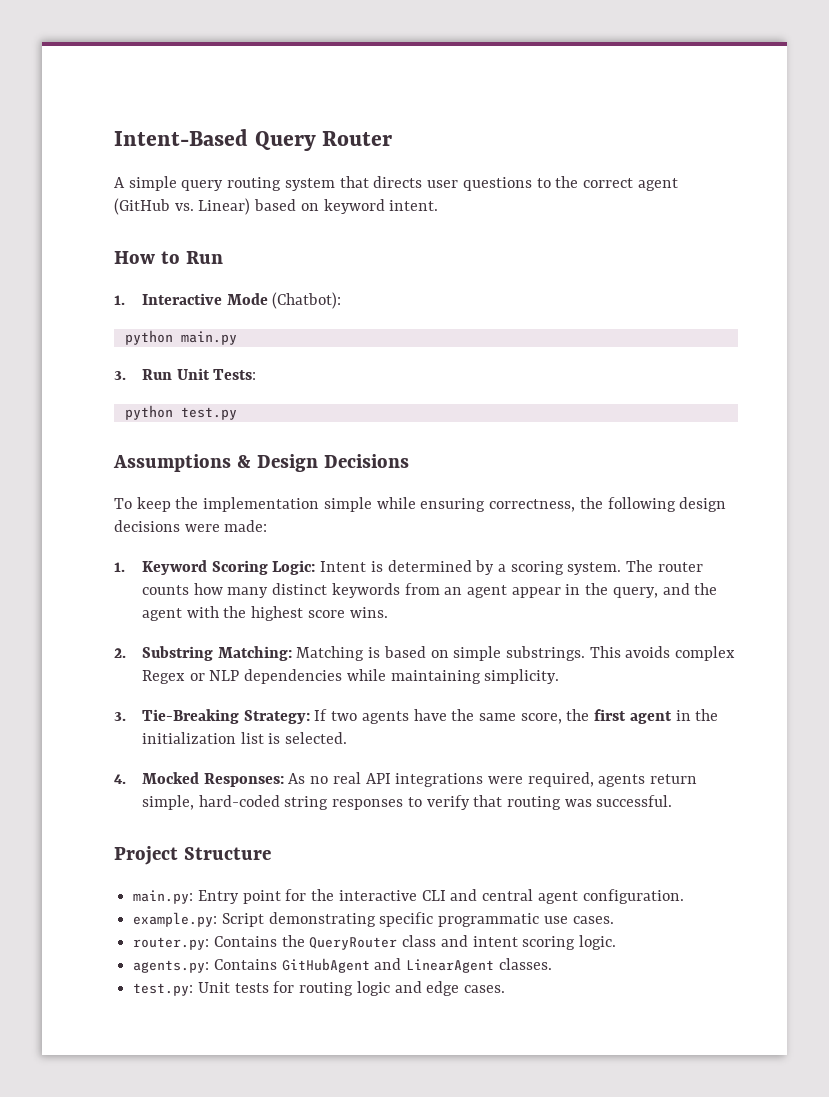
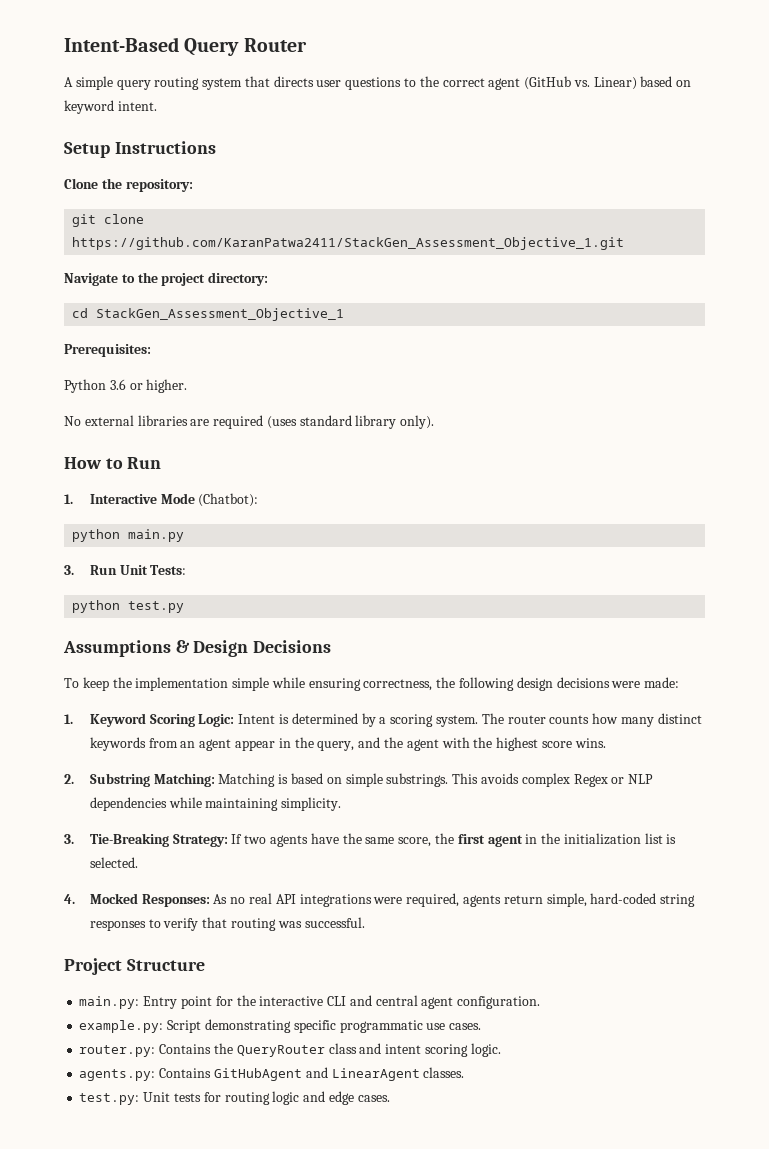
+ Setup Instructions
+ Clone the repository:
+ git clone https://github.com/KaranPatwa2411/StackGen_Assessment_Objective_1.git
+ Navigate to the project directory:
+ cd StackGen_Assessment_Objective_1
+ Prerequisites:
+ Python 3.6 or higher.
+ No external libraries are required (uses standard library only).

